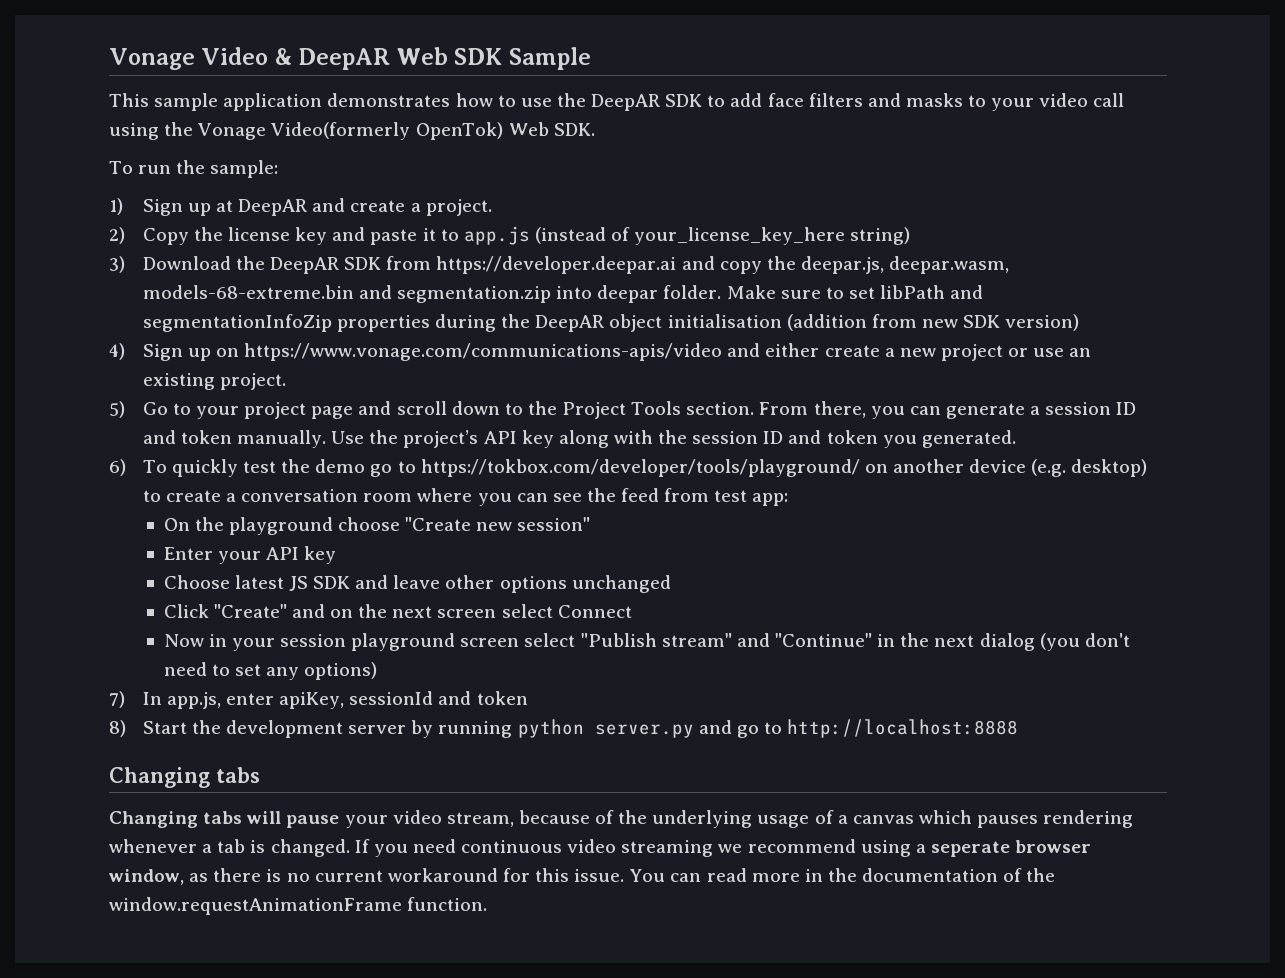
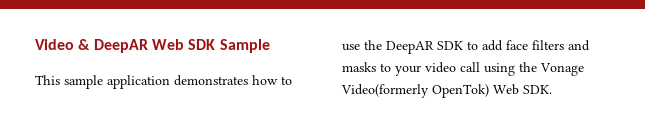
- Vonage Video & DeepAR Web SDK Sample
+ Video & DeepAR Web SDK Sample
- To run the sample:
- 1) Sign up at DeepAR and create a project.
- 2) Copy the license key and paste it to app.js (instead of your_license_key_here string)
- 3) Download the DeepAR SDK from https://developer.deepar.ai and copy the deepar.js, deepar.wasm, models-68-extreme.bin and segmentation.zip into deepar folder. Make sure to set libPath and segmentationInfoZip properties during the DeepAR object initialisation (addition from new SDK version)
- 4) Sign up on https://www.vonage.com/communications-apis/video and either create a new project or use an existing project.
- 5) Go to your project page and scroll down to the Project Tools section. From there, you can generate a session ID and token manually. Use the project’s API key along with the session ID and token you generated.
- 6) To quickly test the demo go to https://tokbox.com/developer/tools/playground/ on another device (e.g. desktop) to create a conversation room where you can see the feed from test app:
- On the playground choose "Create new session"
- Enter your API key
- Choose latest JS SDK and leave other options unchanged
- Click "Create" and on the next screen select Connect
- Now in your session playground screen select "Publish stream" and "Continue" in the next dialog (you don't need to set any options)
- 7) In app.js, enter apiKey, sessionId and token
- 8) Start the development server by running python server.py and go to http://localhost:8888
- Changing tabs
- Changing tabs will pause your video stream, because of the underlying usage of a canvas which pauses rendering whenever a tab is changed. If you need continuous video streaming we recommend using a seperate browser window, as there is no current workaround for this issue. You can read more in the documentation of the window.requestAnimationFrame function.

